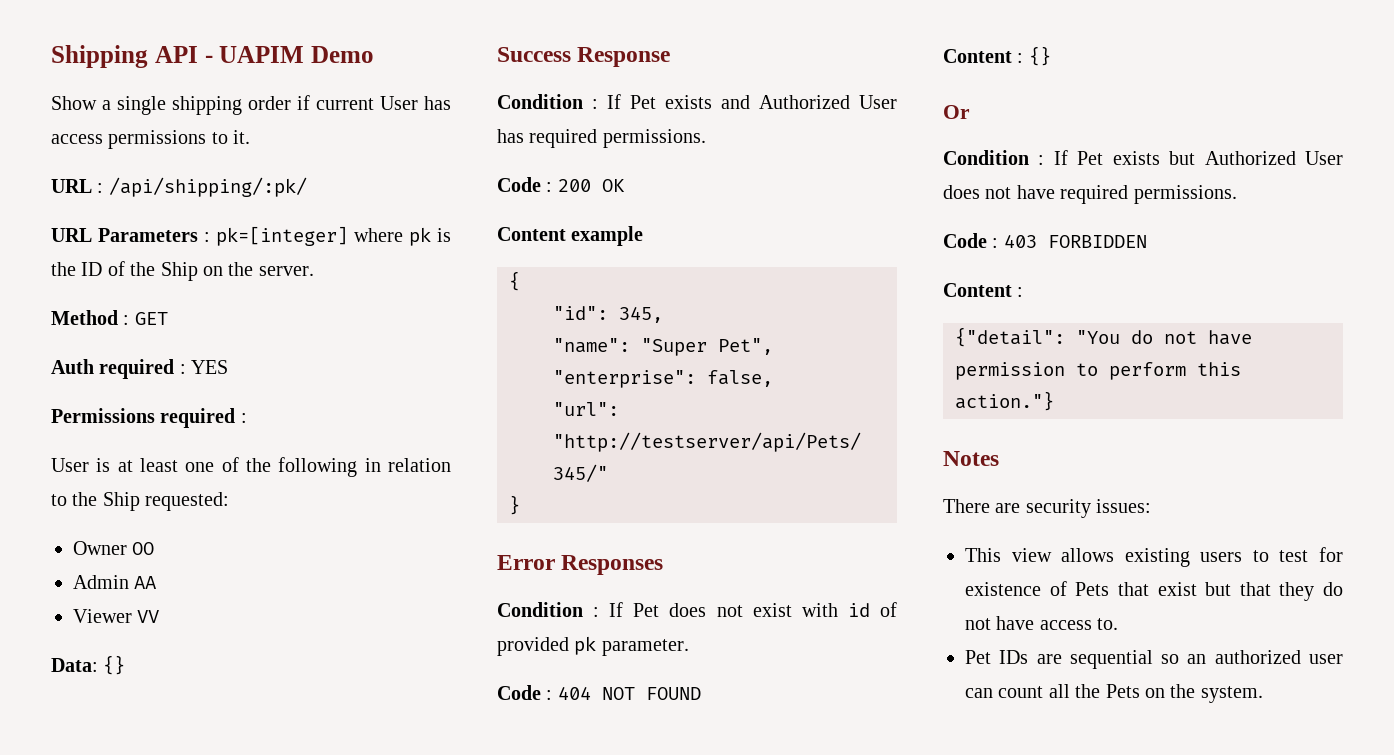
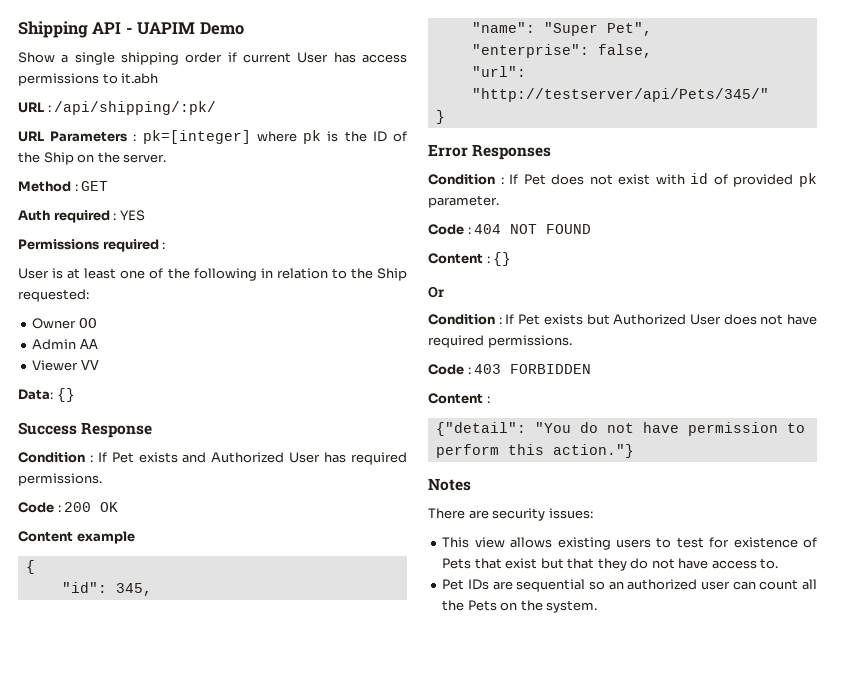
- Show a single shipping order if current User has access permissions to it.
+ Show a single shipping order if current User has access permissions to it.abh

